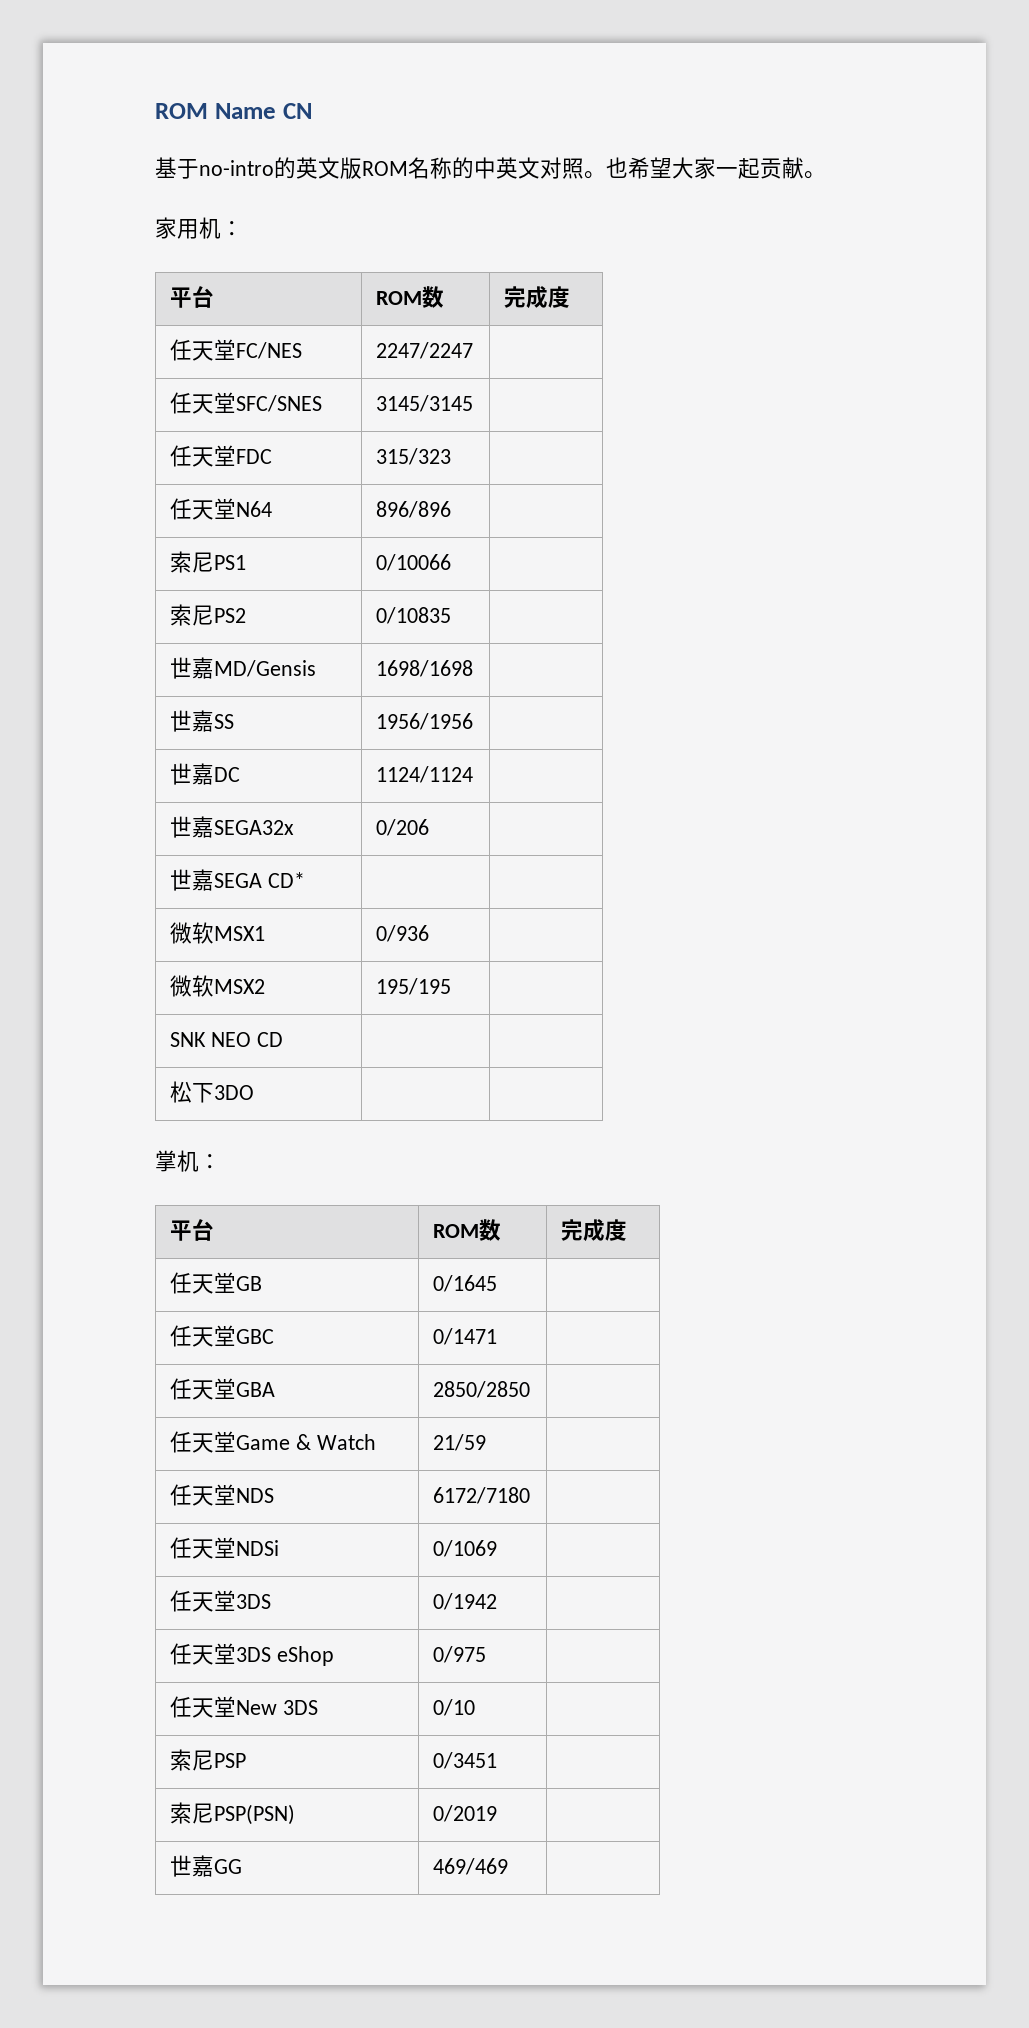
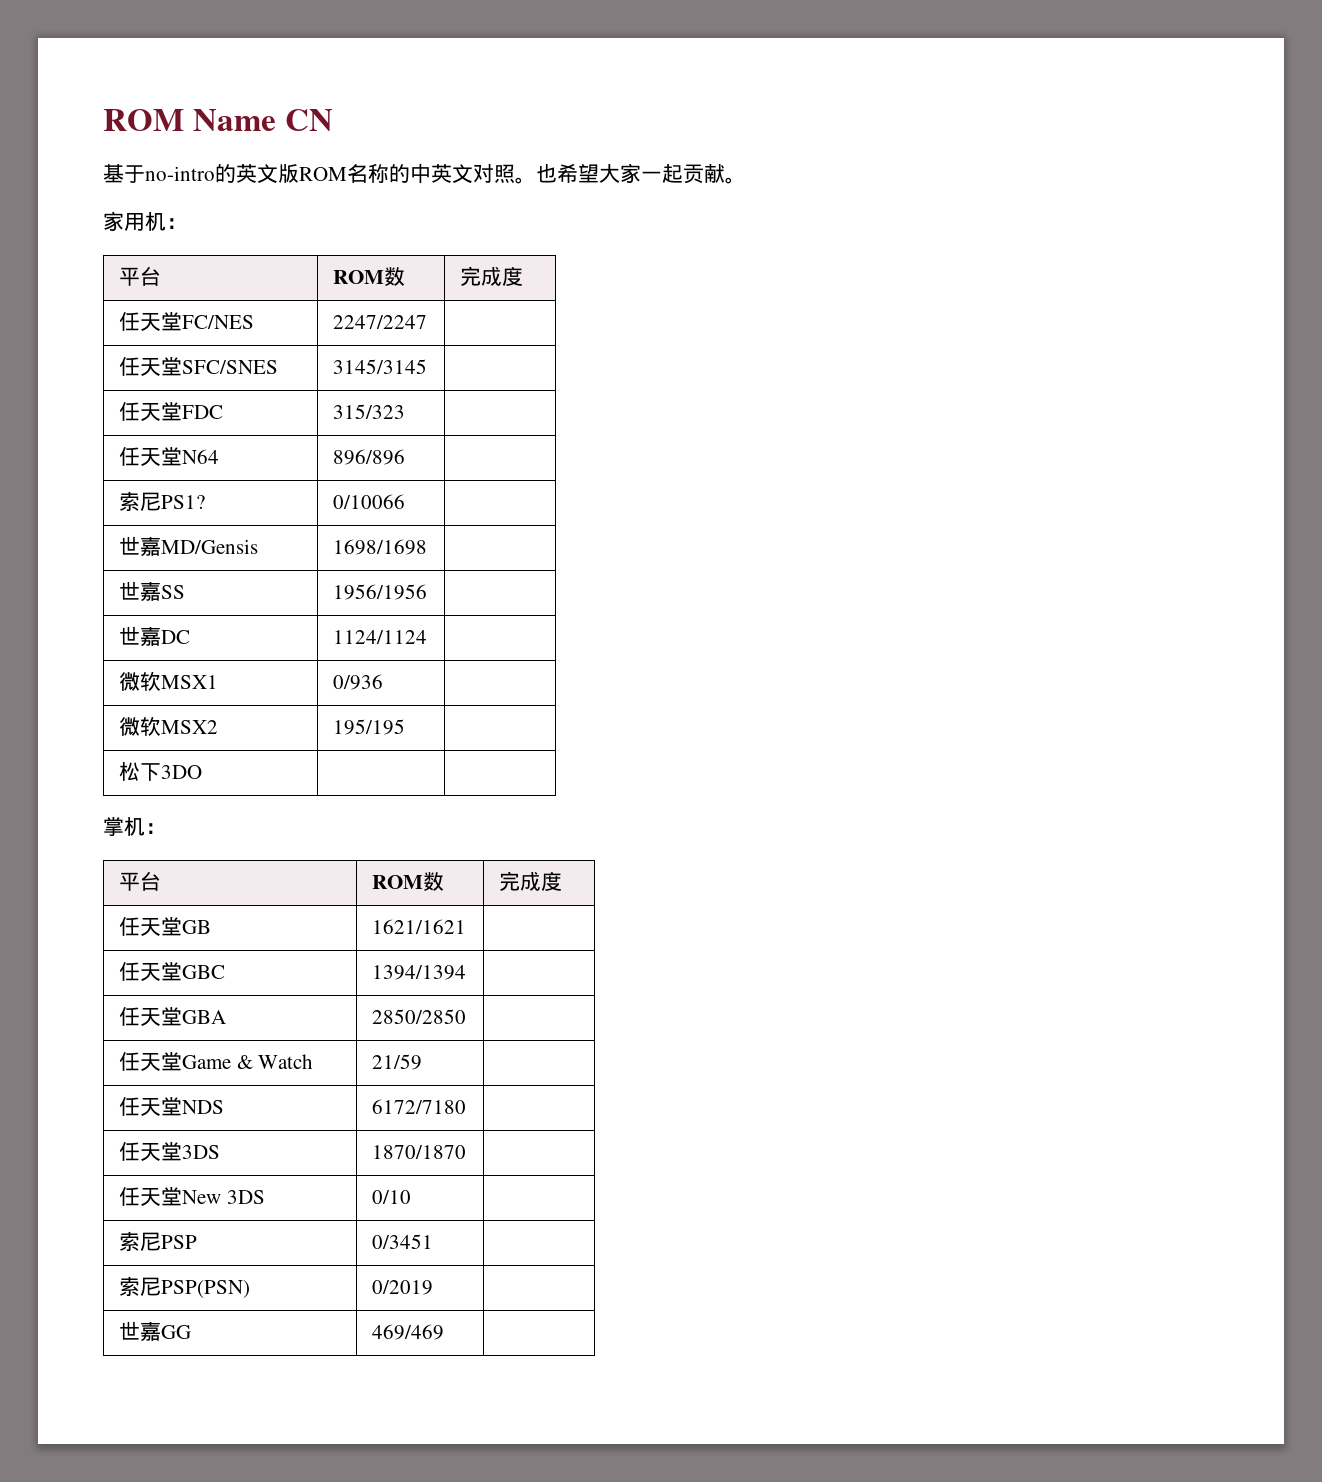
- 索尼PS1 | 0/10066 |
+ 索尼PS1? | 0/10066 |
- 索尼PS2 | 0/10835 |
- 世嘉SEGA32x | 0/206 |
- 世嘉SEGA CD* | |
- SNK NEO CD | |
- 任天堂GB | 0/1645 |
+ 任天堂GB | 1621/1621 |
- 任天堂GBC | 0/1471 |
+ 任天堂GBC | 1394/1394 |
- 任天堂NDSi | 0/1069 |
- 任天堂3DS | 0/1942 |
- 任天堂3DS eShop | 0/975 |
+ 任天堂3DS | 1870/1870 |

